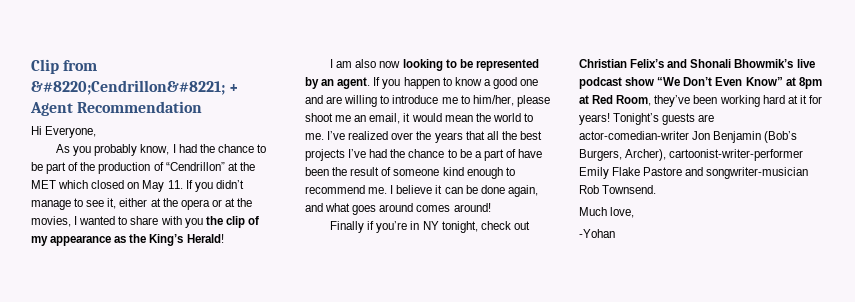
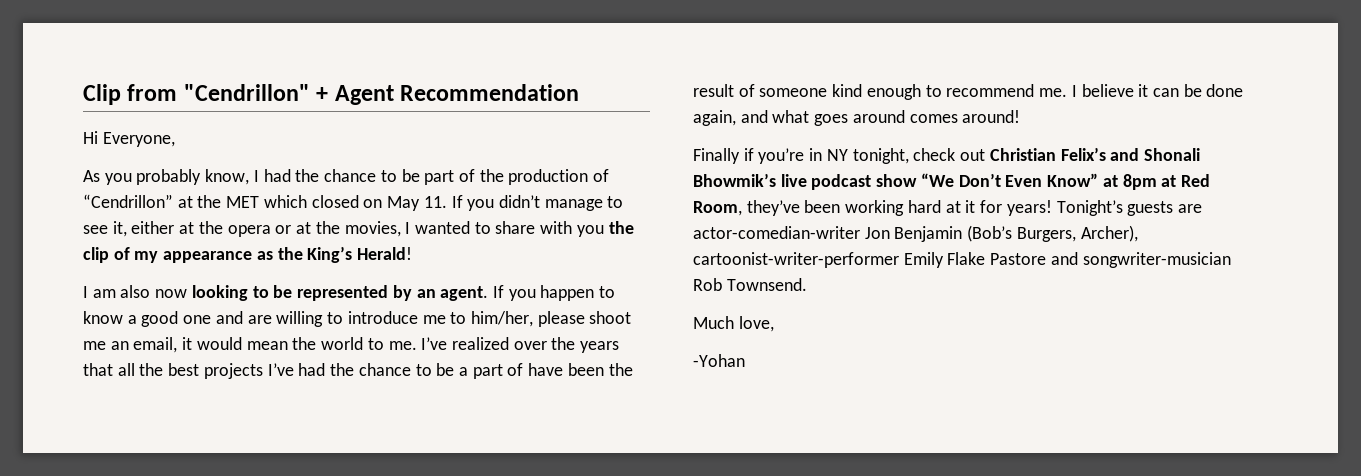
- Clip from &#8220;Cendrillon&#8221; + Agent Recommendation
+ Clip from "Cendrillon" + Agent Recommendation

